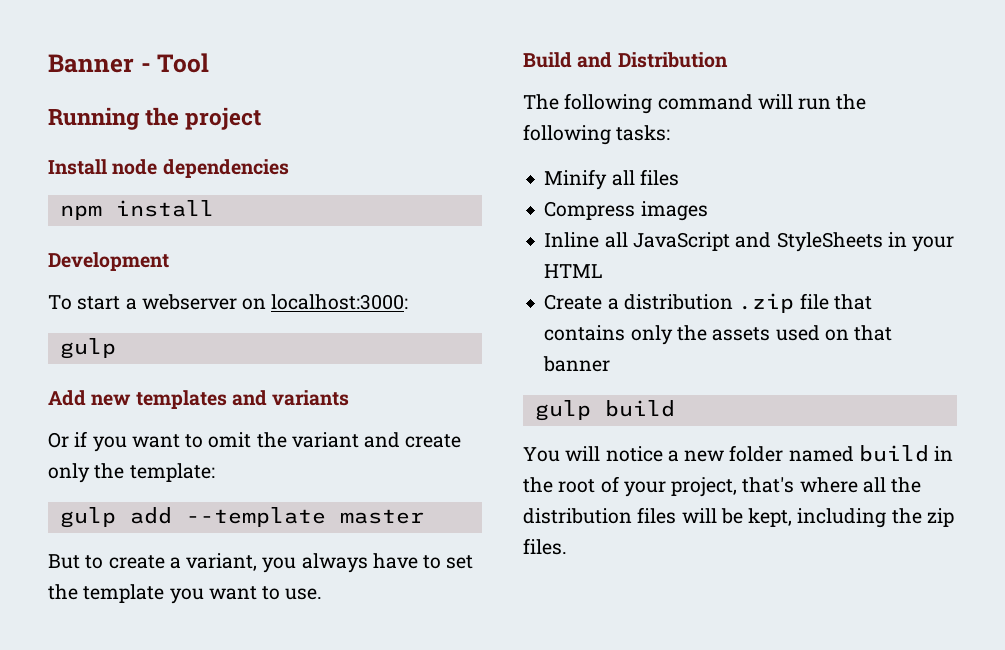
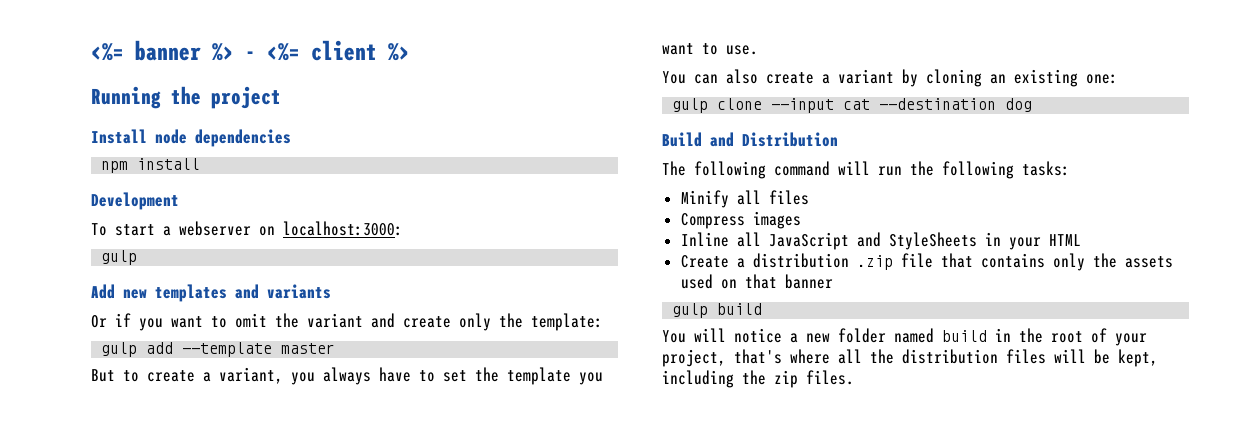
- Banner - Tool
+ <%= banner %> - <%= client %>
+ You can also create a variant by cloning an existing one:
+ gulp clone --input cat --destination dog

